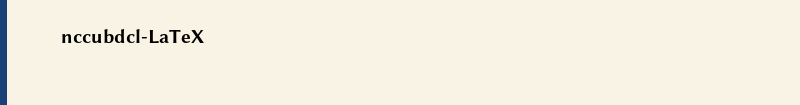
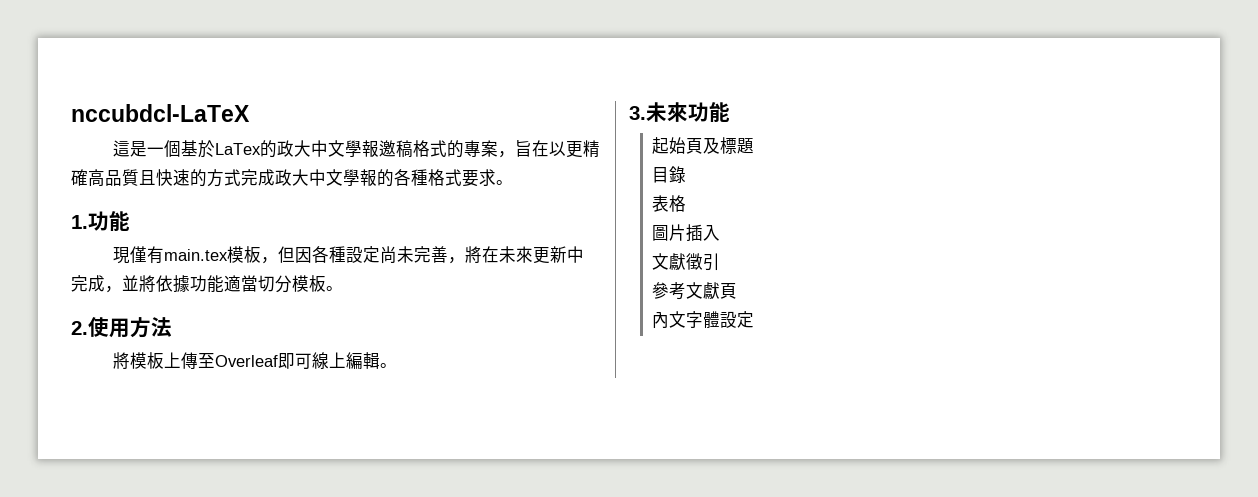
+ 這是一個基於LaTex的政大中文學報邀稿格式的專案，旨在以更精確高品質且快速的方式完成政大中文學報的各種格式要求。
+ 1.功能
+ 現僅有main.tex模板，但因各種設定尚未完善，將在未來更新中完成，並將依據功能適當切分模板。
+ 2.使用方法
+ 將模板上傳至Overleaf即可線上編輯。
+ 3.未來功能
+ 起始頁及標題
+ 目錄
+ 表格
+ 圖片插入
+ 文獻徵引
+ 參考文獻頁
+ 內文字體設定

